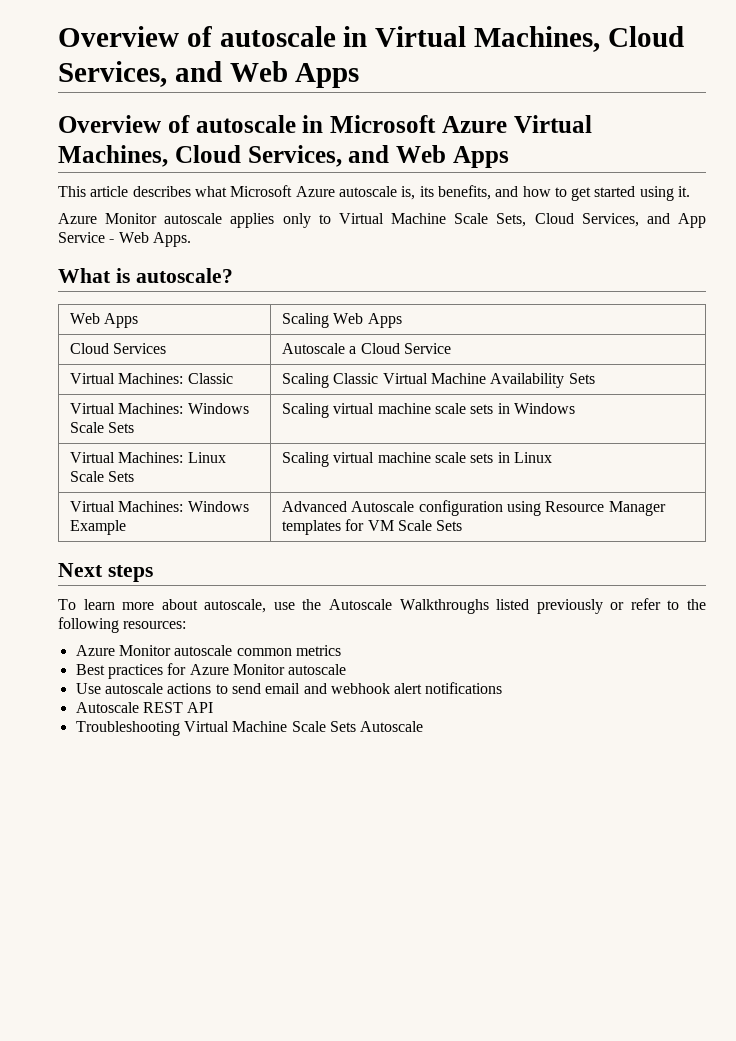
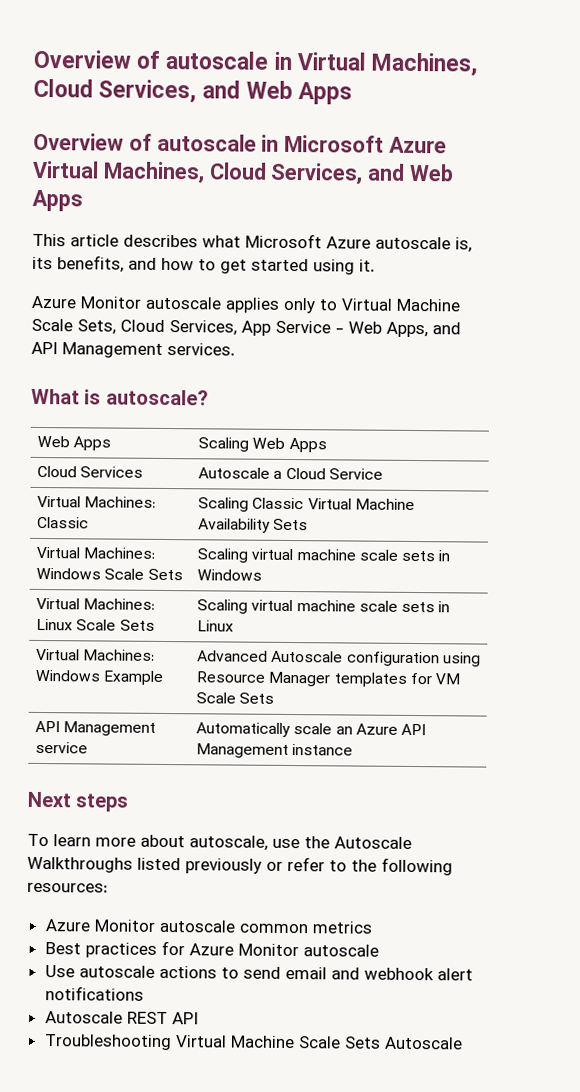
- Azure Monitor autoscale applies only to Virtual Machine Scale Sets, Cloud Services, and App Service - Web Apps.
+ Azure Monitor autoscale applies only to Virtual Machine Scale Sets, Cloud Services, App Service - Web Apps, and API Management services.
+ API Management service | Automatically scale an Azure API Management instance

